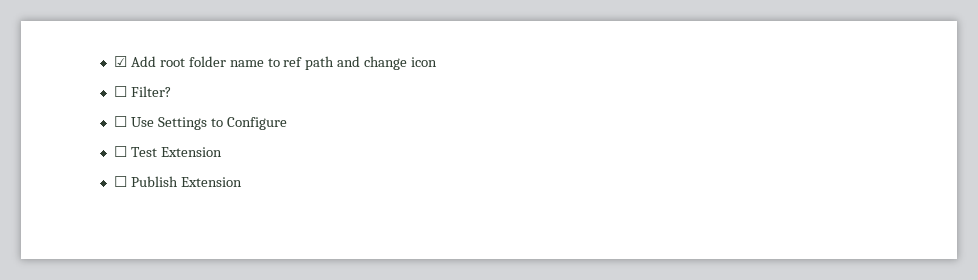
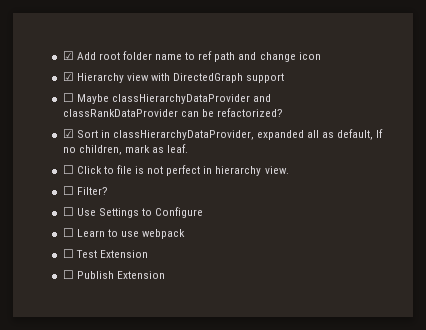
+ ☑ Hierarchy view with DirectedGraph support
+ ☐ Maybe classHierarchyDataProvider and classRankDataProvider can be refactorized?
+ ☑ Sort in classHierarchyDataProvider, expanded all as default, If no children, mark as leaf.
+ ☐ Click to file is not perfect in hierarchy view.
+ ☐ Learn to use webpack

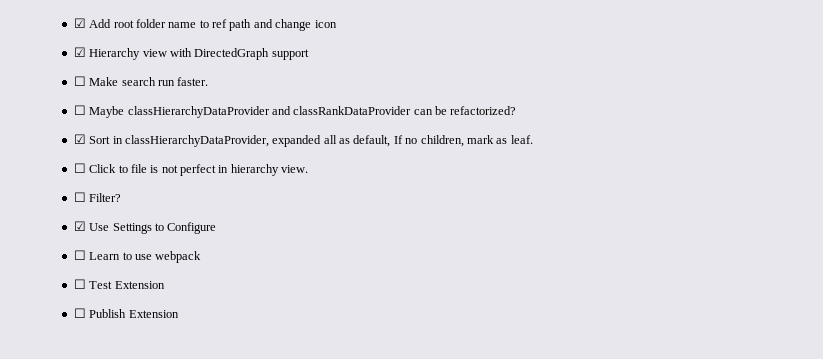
+ ☐ Make search run faster.
- ☐ Use Settings to Configure
+ ☑ Use Settings to Configure

